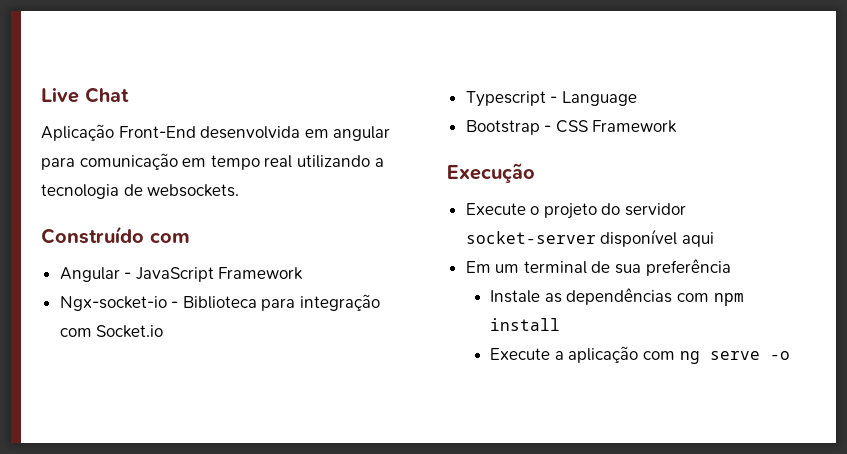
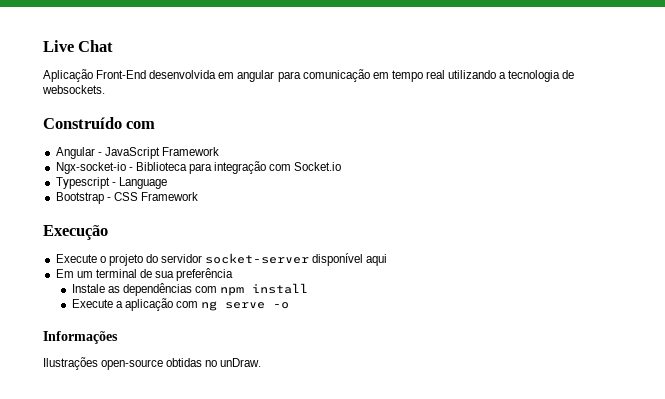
+ Informações
+ Ilustrações open-source obtidas no unDraw.

